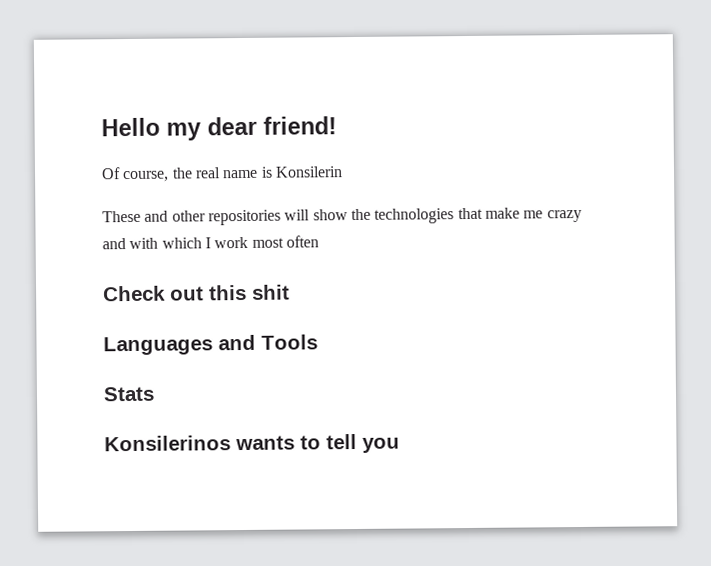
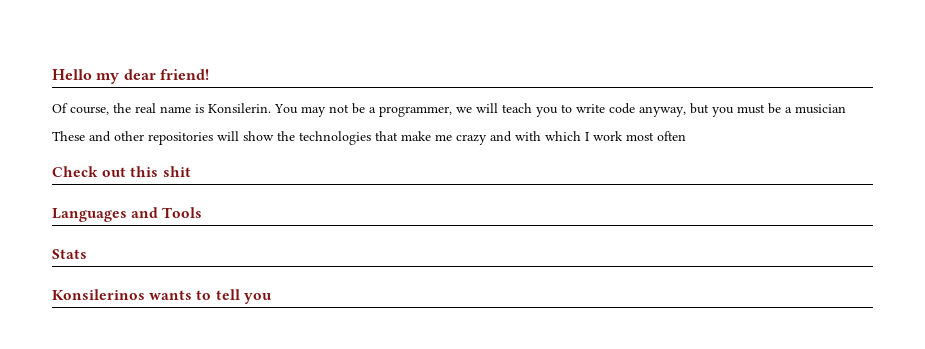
- Of course, the real name is Konsilerin
+ Of course, the real name is Konsilerin. You may not be a programmer, we will teach you to write code anyway, but you must be a musician

